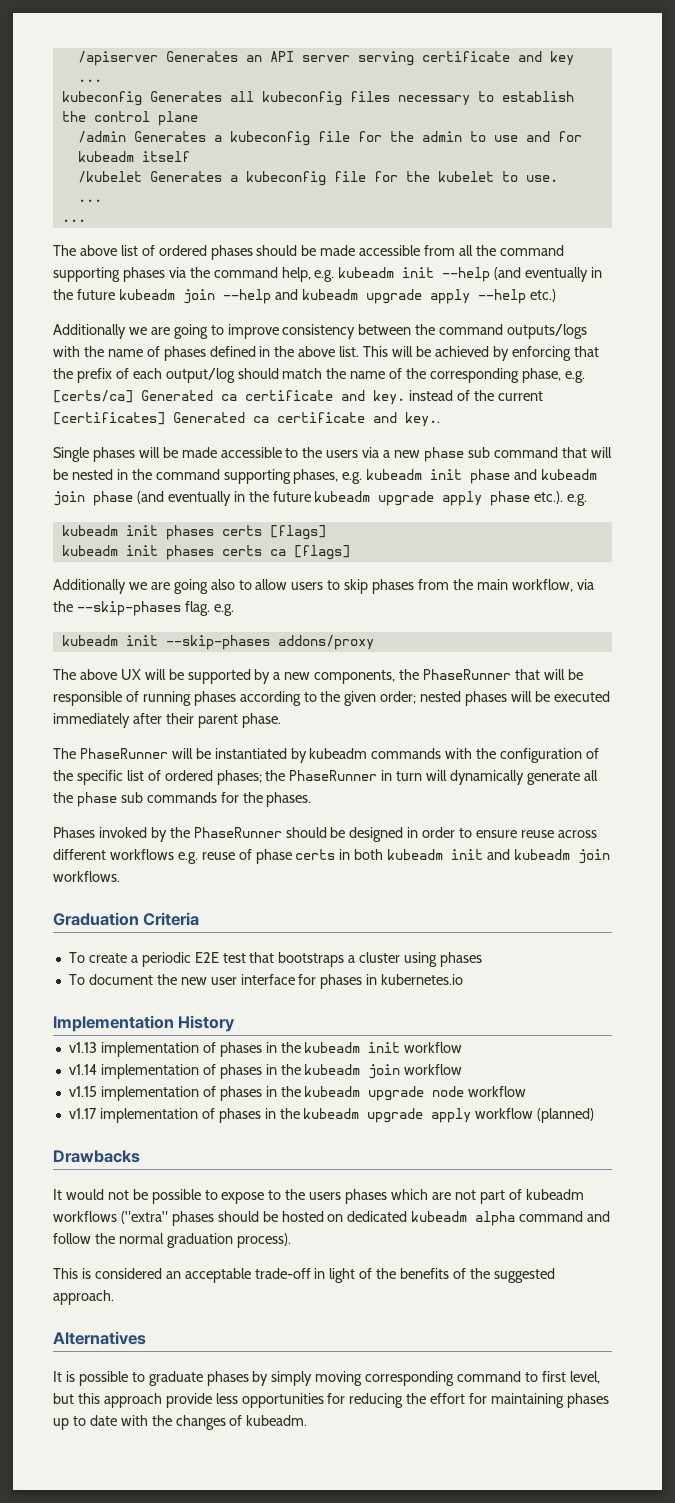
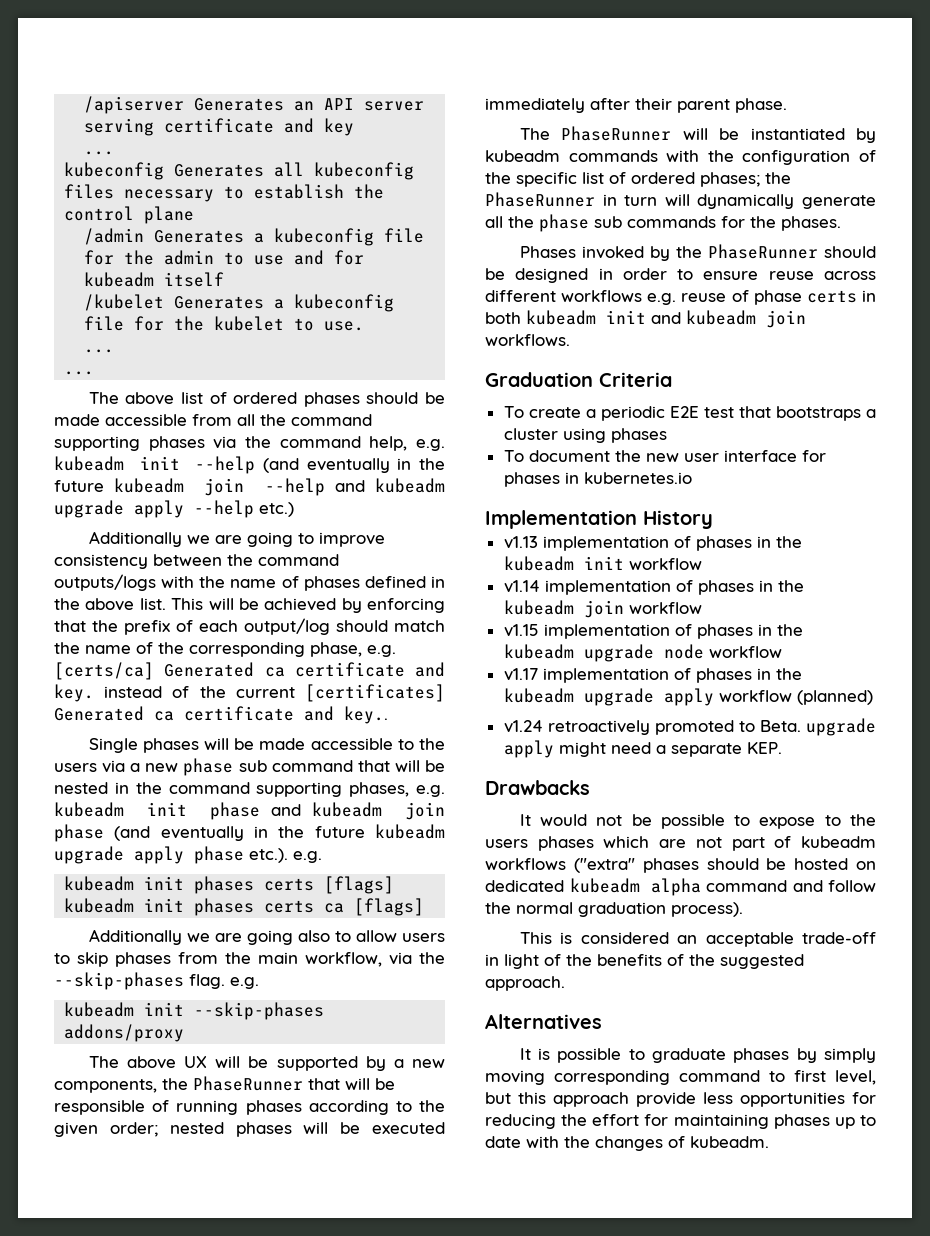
+ v1.24 retroactively promoted to Beta. upgrade apply might need a separate KEP.

